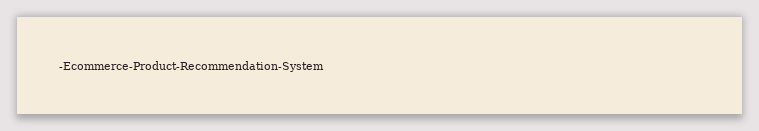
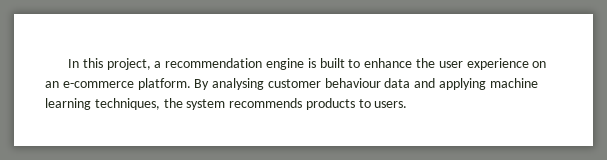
- -Ecommerce-Product-Recommendation-System
+ In this project, a recommendation engine is built to enhance the user experience on an e-commerce platform. By analysing customer behaviour data and applying machine learning techniques, the system recommends products to users.

